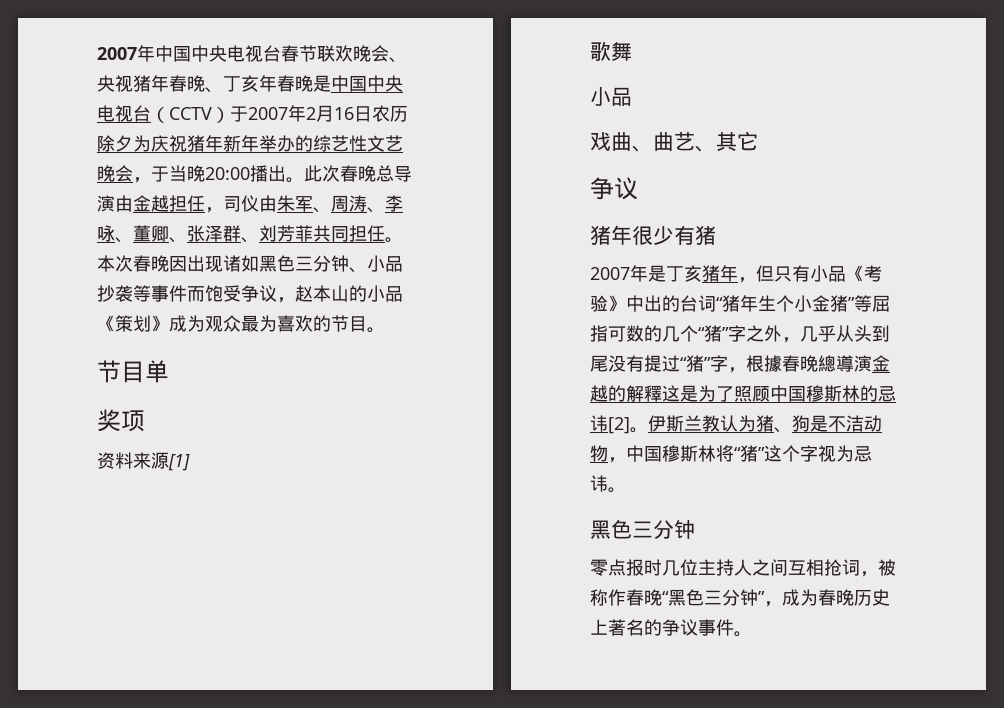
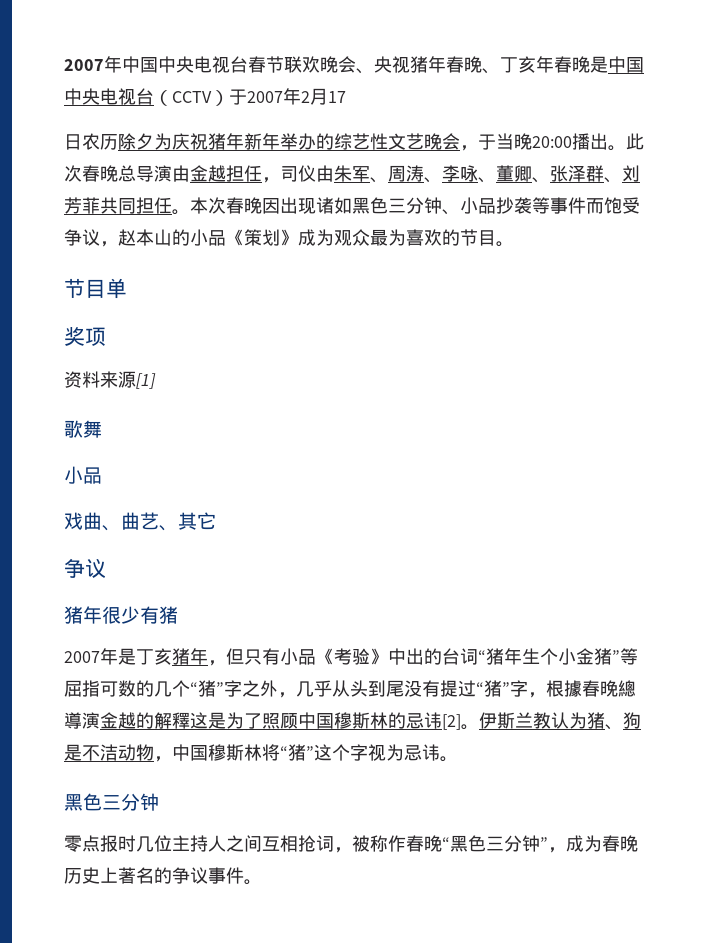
- 2007年中国中央电视台春节联欢晚会、央视猪年春晚、丁亥年春晚是中国中央电视台（CCTV）于2007年2月16日农历除夕为庆祝猪年新年举办的综艺性文艺晚会，于当晚20:00播出。
+ 2007年中国中央电视台春节联欢晚会、央视猪年春晚、丁亥年春晚是中国中央电视台（CCTV）于2007年2月17
+ 日农历除夕为庆祝猪年新年举办的综艺性文艺晚会，于当晚20:00播出。

